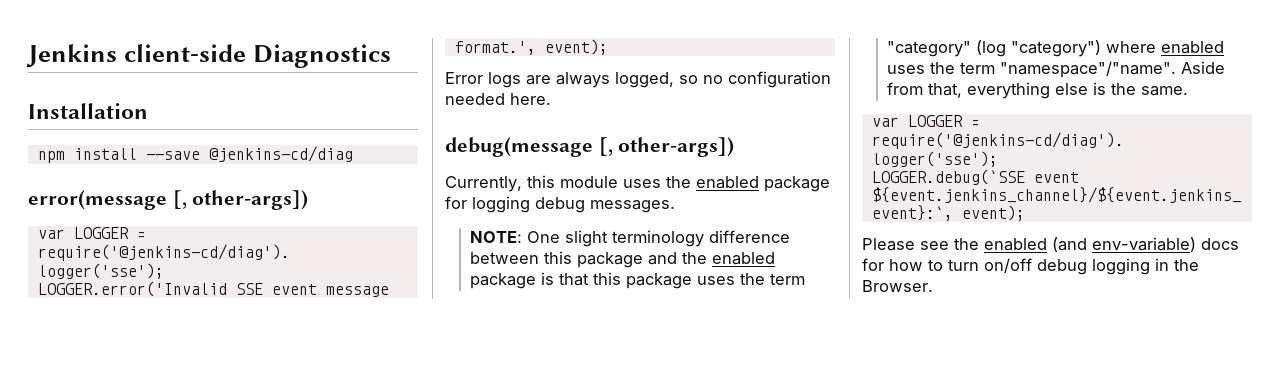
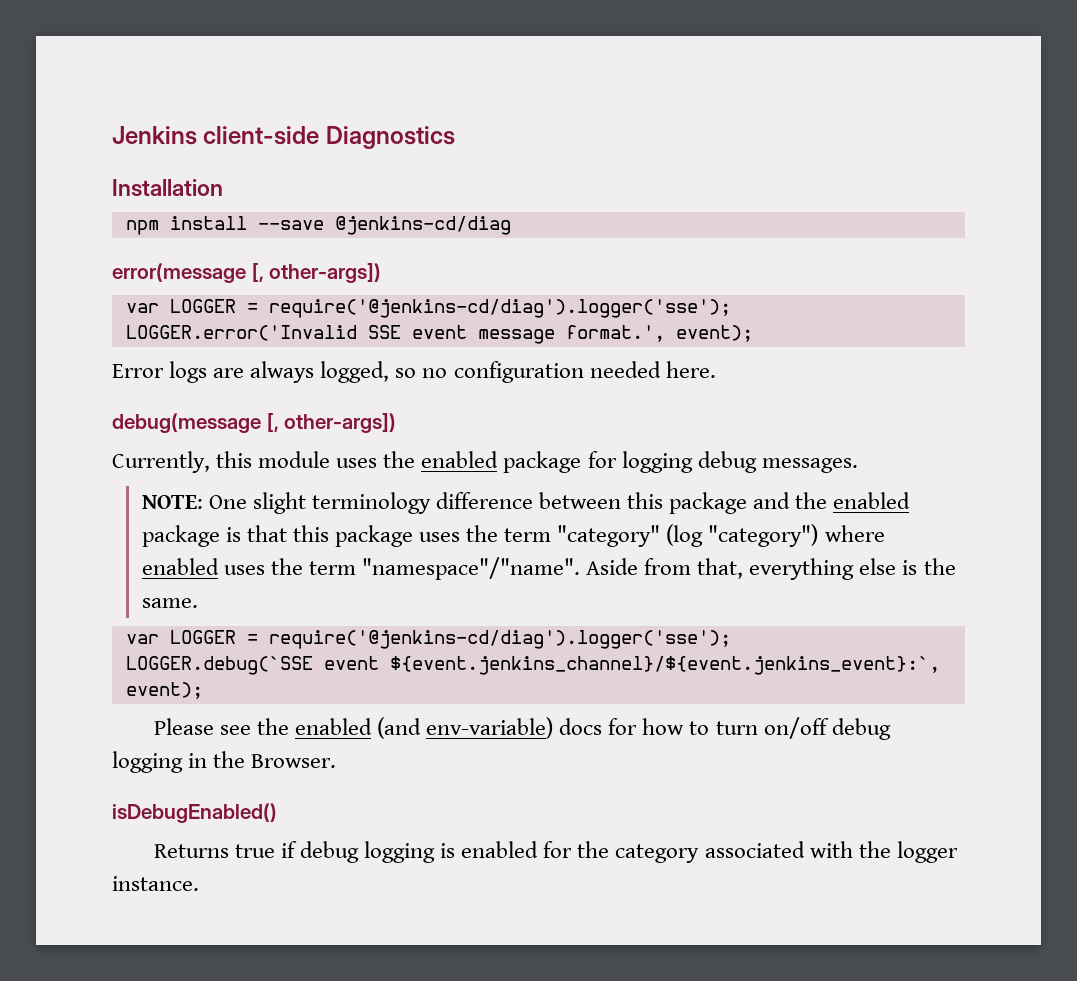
+ isDebugEnabled()
+ Returns true if debug logging is enabled for the category associated with the logger instance.

